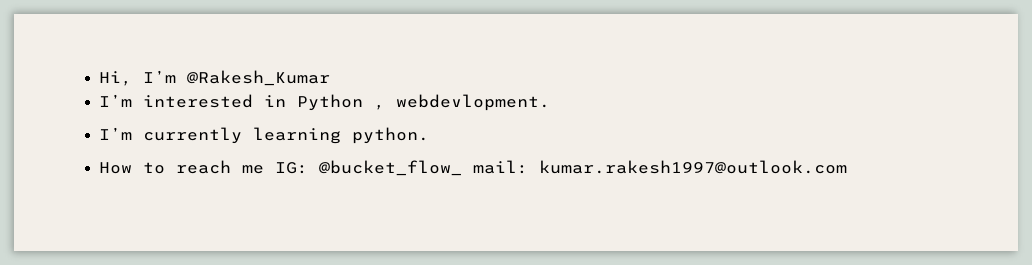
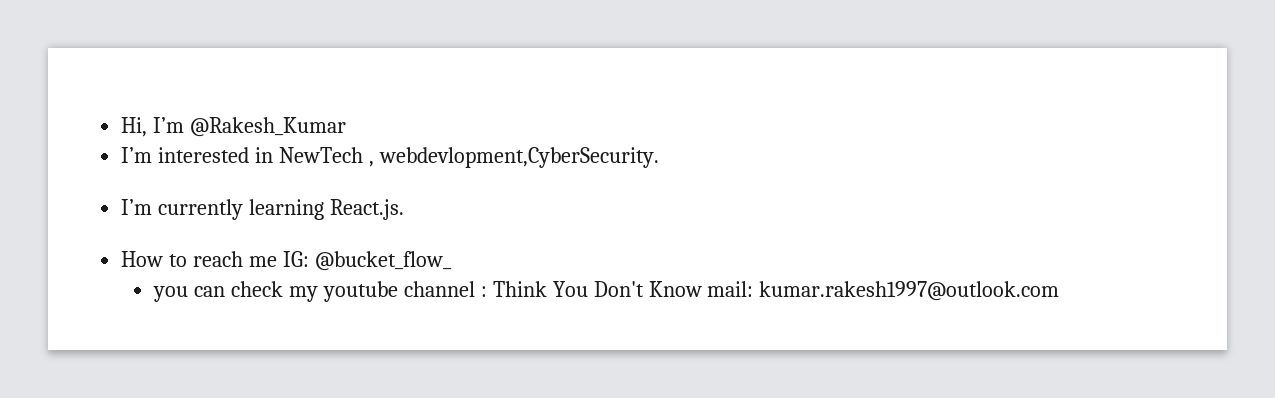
- I’m interested in Python , webdevlopment.
+ I’m interested in NewTech , webdevlopment,CyberSecurity.
- I’m currently learning python.
+ I’m currently learning React.js.
- How to reach me IG: @bucket_flow_ mail: kumar.rakesh1997@outlook.com
+ How to reach me IG: @bucket_flow_
+ you can check my youtube channel : Think You Don't Know mail: kumar.rakesh1997@outlook.com

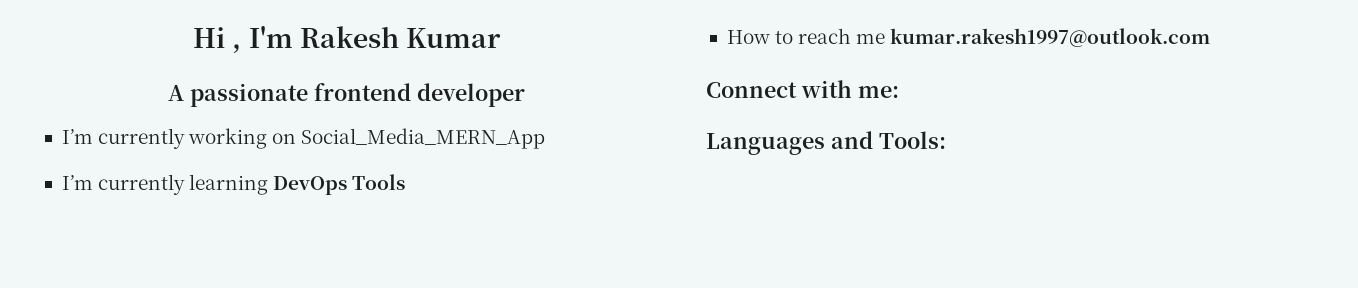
- Hi, I’m @Rakesh_Kumar
- I’m interested in NewTech , webdevlopment,CyberSecurity.
+ Hi , I'm Rakesh Kumar
+ A passionate frontend developer
+ I’m currently working on Social_Media_MERN_App
- I’m currently learning React.js.
+ I’m currently learning DevOps Tools
- How to reach me IG: @bucket_flow_
- you can check my youtube channel : Think You Don't Know mail: kumar.rakesh1997@outlook.com
+ How to reach me kumar.rakesh1997@outlook.com
+ Connect with me:
+ Languages and Tools:

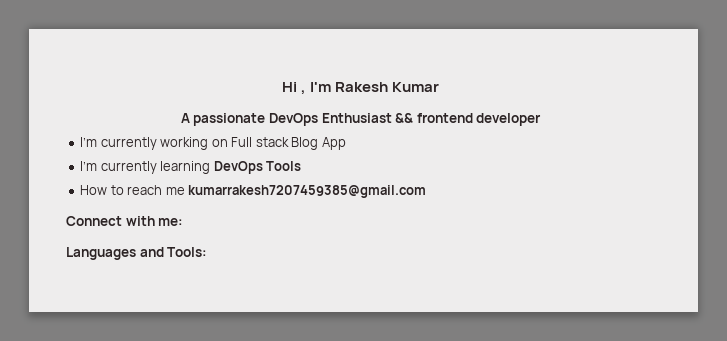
- A passionate frontend developer
+ A passionate DevOps Enthusiast && frontend developer
- I’m currently working on Social_Media_MERN_App
+ I’m currently working on Full stack Blog App
- How to reach me kumar.rakesh1997@outlook.com
+ How to reach me kumarrakesh7207459385@gmail.com

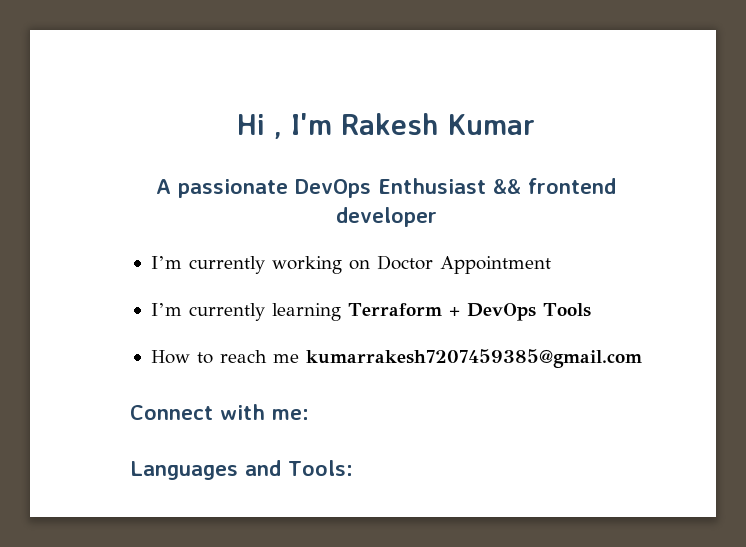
- I’m currently working on Full stack Blog App
+ I’m currently working on Doctor Appointment
- I’m currently learning DevOps Tools
+ I’m currently learning Terraform + DevOps Tools

